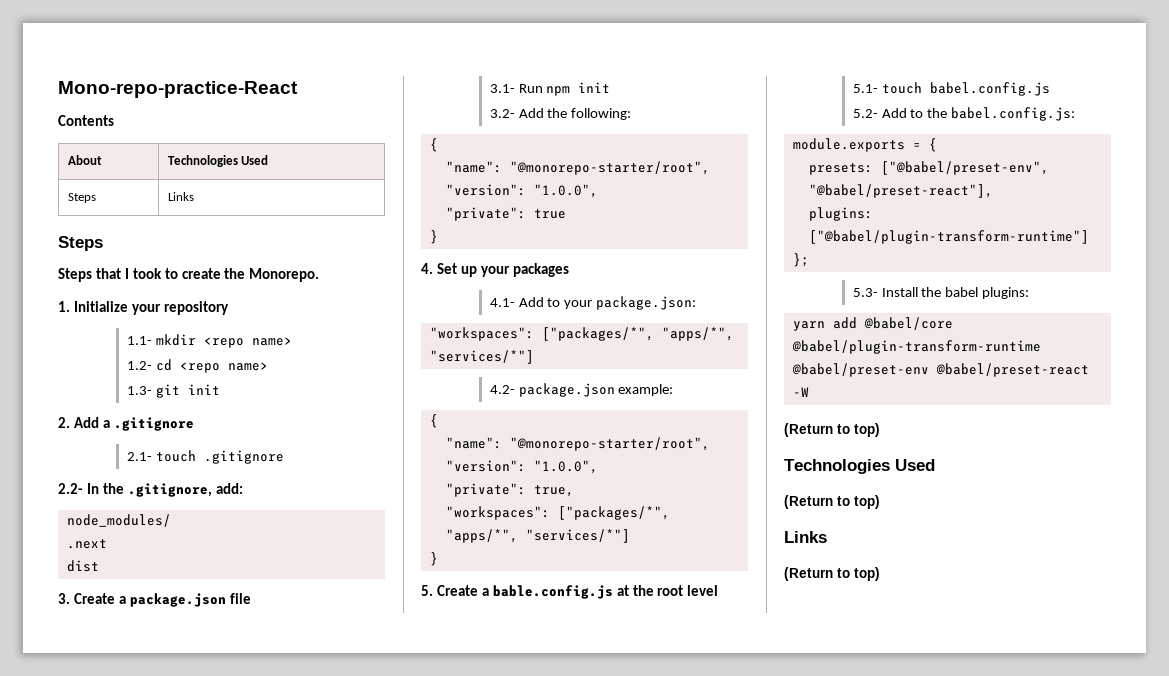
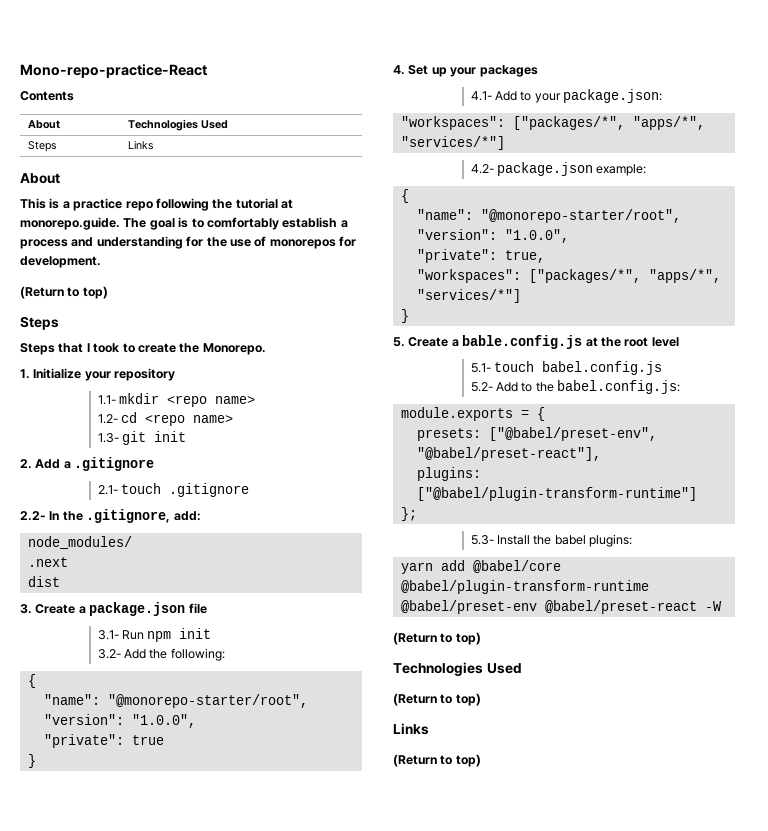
  Steps | Links
+ About
+ This is a practice repo following the tutorial at monorepo.guide. The goal is to comfortably establish a process and understanding for the use of monorepos for development.
+ (Return to top)

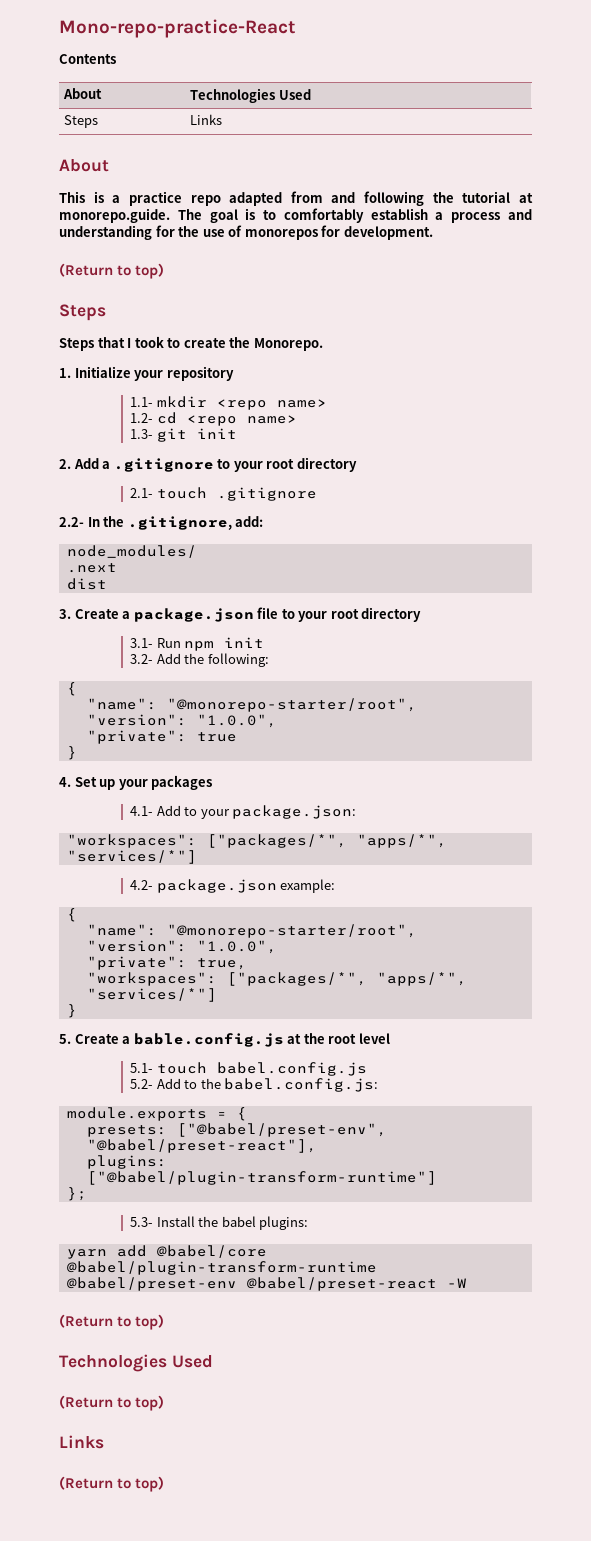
- This is a practice repo following the tutorial at monorepo.guide. The goal is to comfortably establish a process and understanding for the use of monorepos for development.
+ This is a practice repo adapted from and following the tutorial at monorepo.guide. The goal is to comfortably establish a process and understanding for the use of monorepos for development.
- 2. Add a .gitignore
+ 2. Add a .gitignore to your root directory
- 3. Create a package.json file
+ 3. Create a package.json file to your root directory

